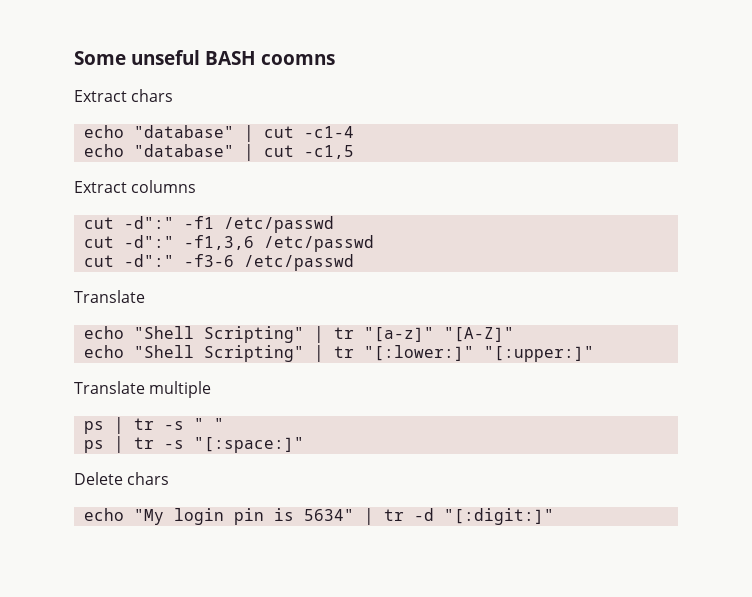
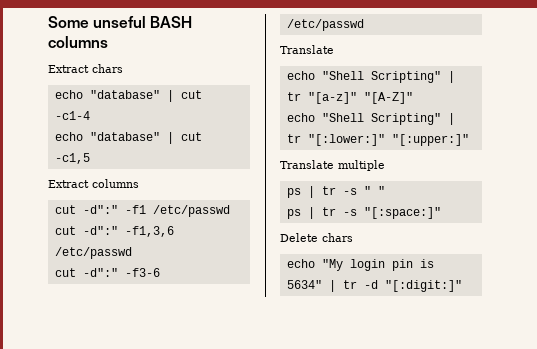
- Some unseful BASH coomns
+ Some unseful BASH columns

